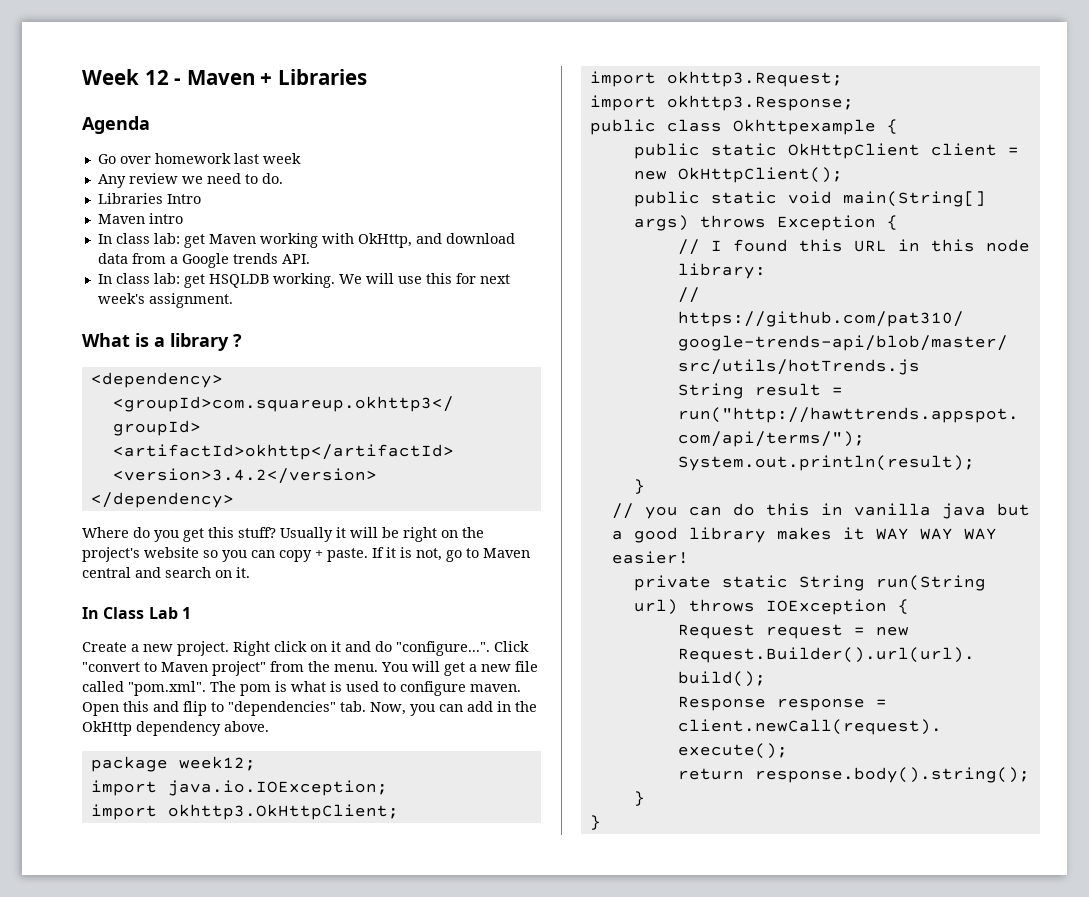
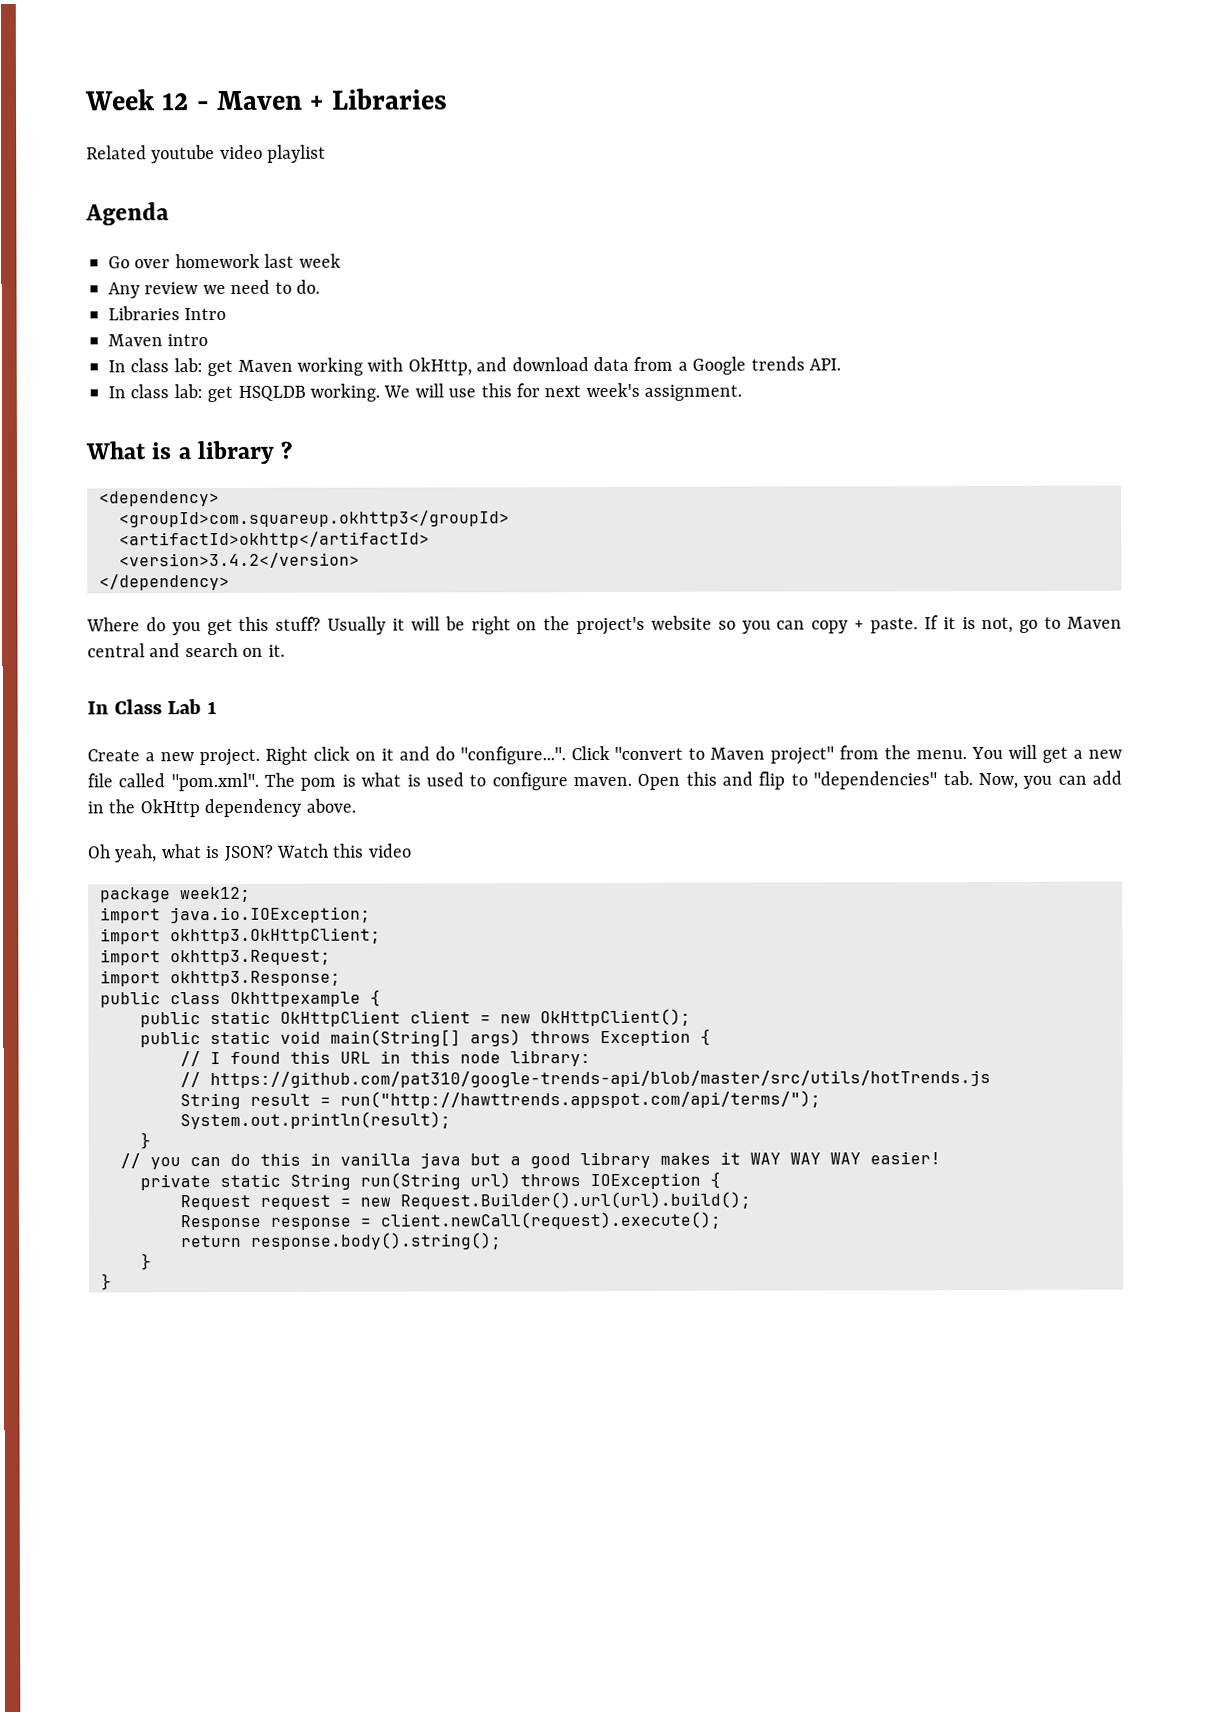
+ Related youtube video playlist
+ Oh yeah, what is JSON? Watch this video

